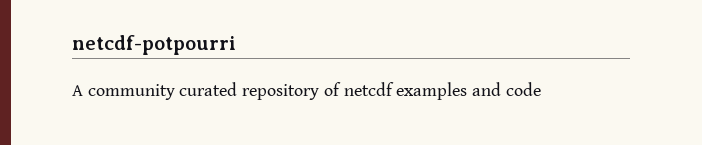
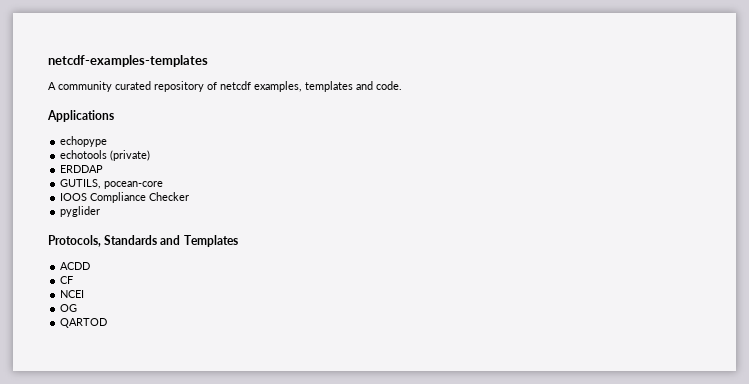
- netcdf-potpourri
+ netcdf-examples-templates
- A community curated repository of netcdf examples and code
+ A community curated repository of netcdf examples, templates and code.
+ Applications
+ echopype
+ echotools (private)
+ ERDDAP
+ GUTILS, pocean-core
+ IOOS Compliance Checker
+ pyglider
+ Protocols, Standards and Templates
+ ACDD
+ CF
+ NCEI
+ OG
+ QARTOD

